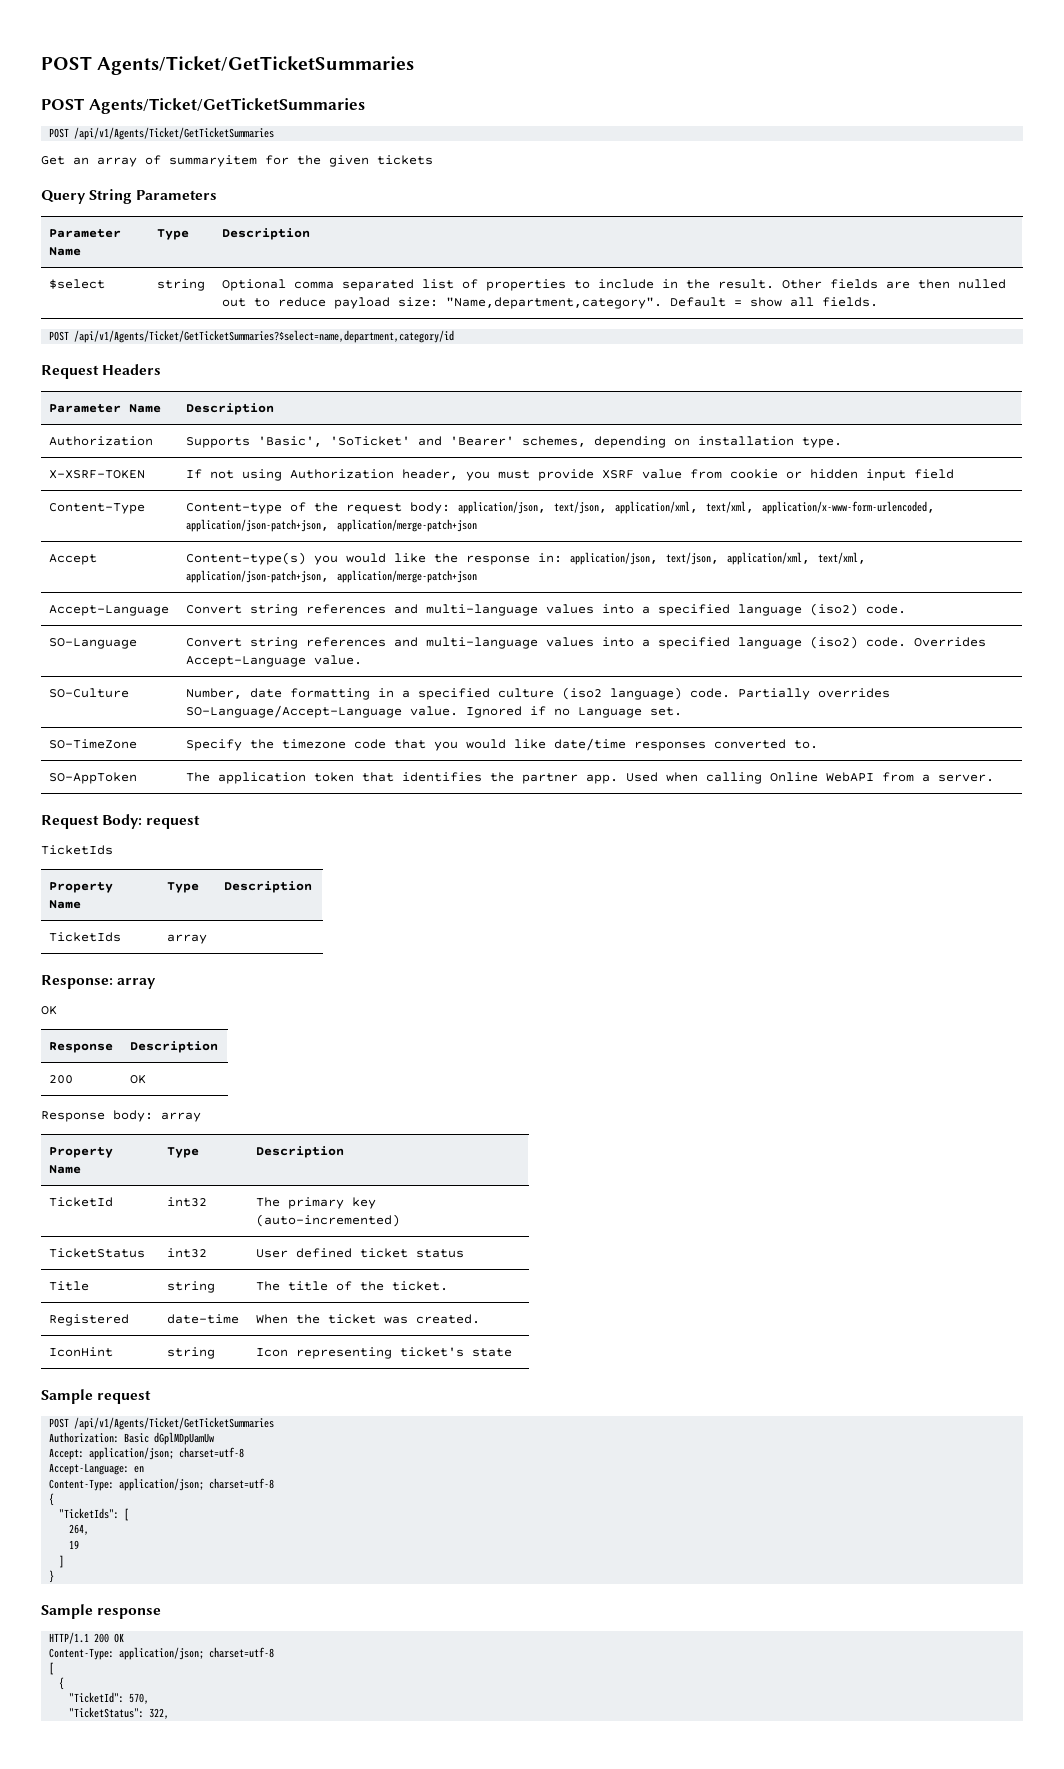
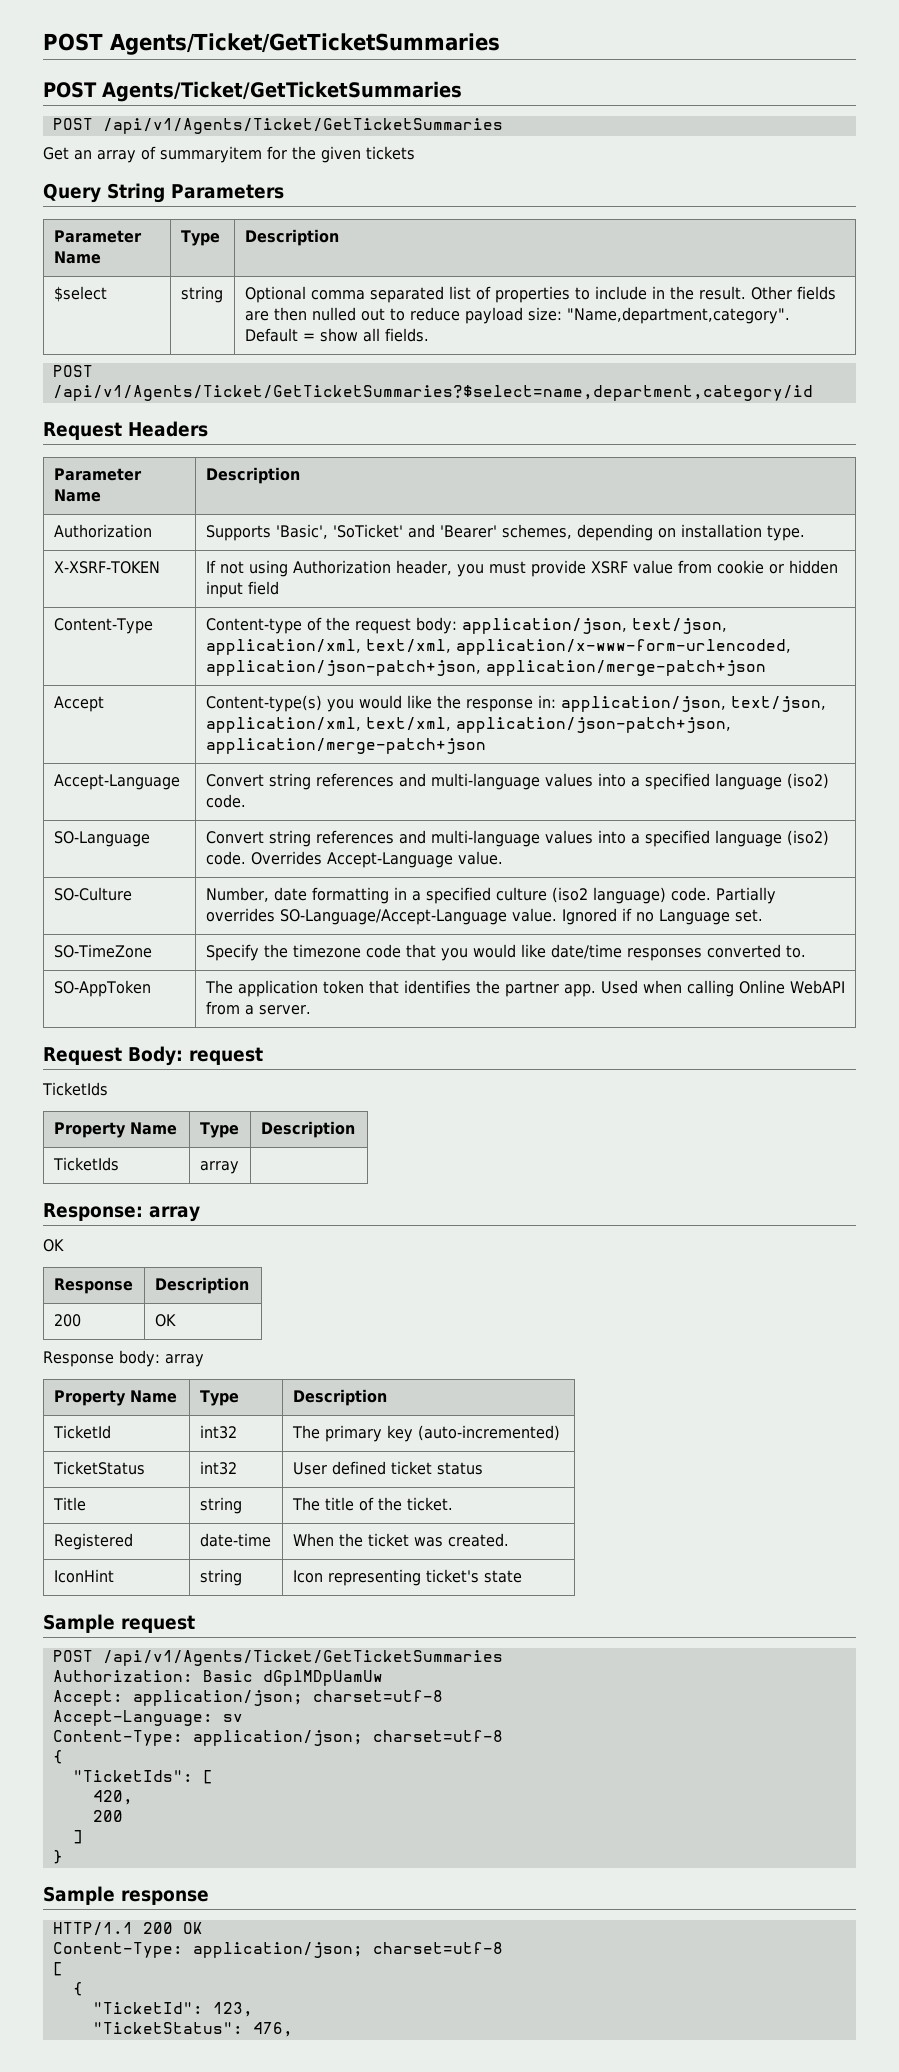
- Accept-Language: en
+ Accept-Language: sv
- 264,
- 19
+ 420,
+ 200
- "TicketId": 570,
+ "TicketId": 123,
- "TicketStatus": 322,
+ "TicketStatus": 476,

